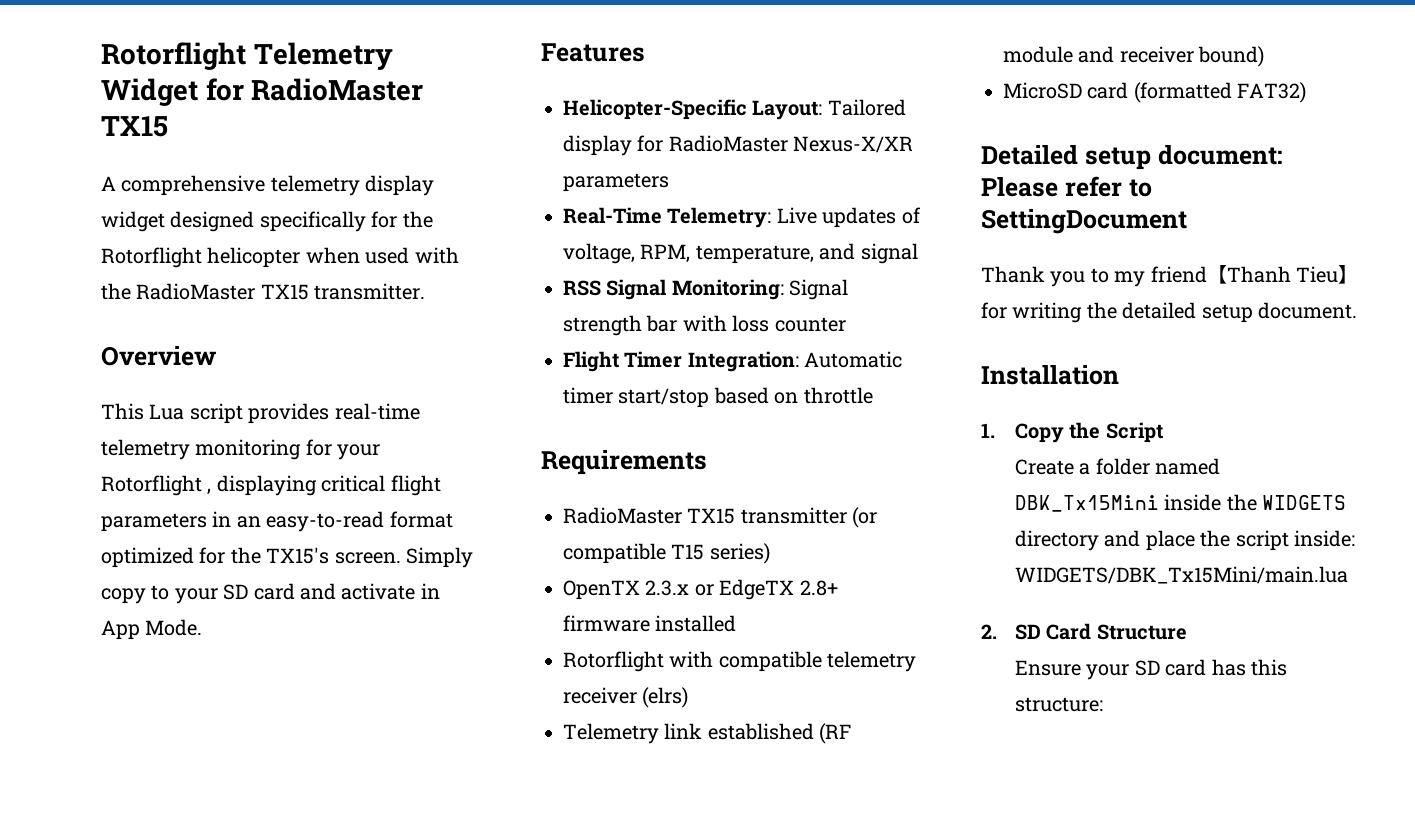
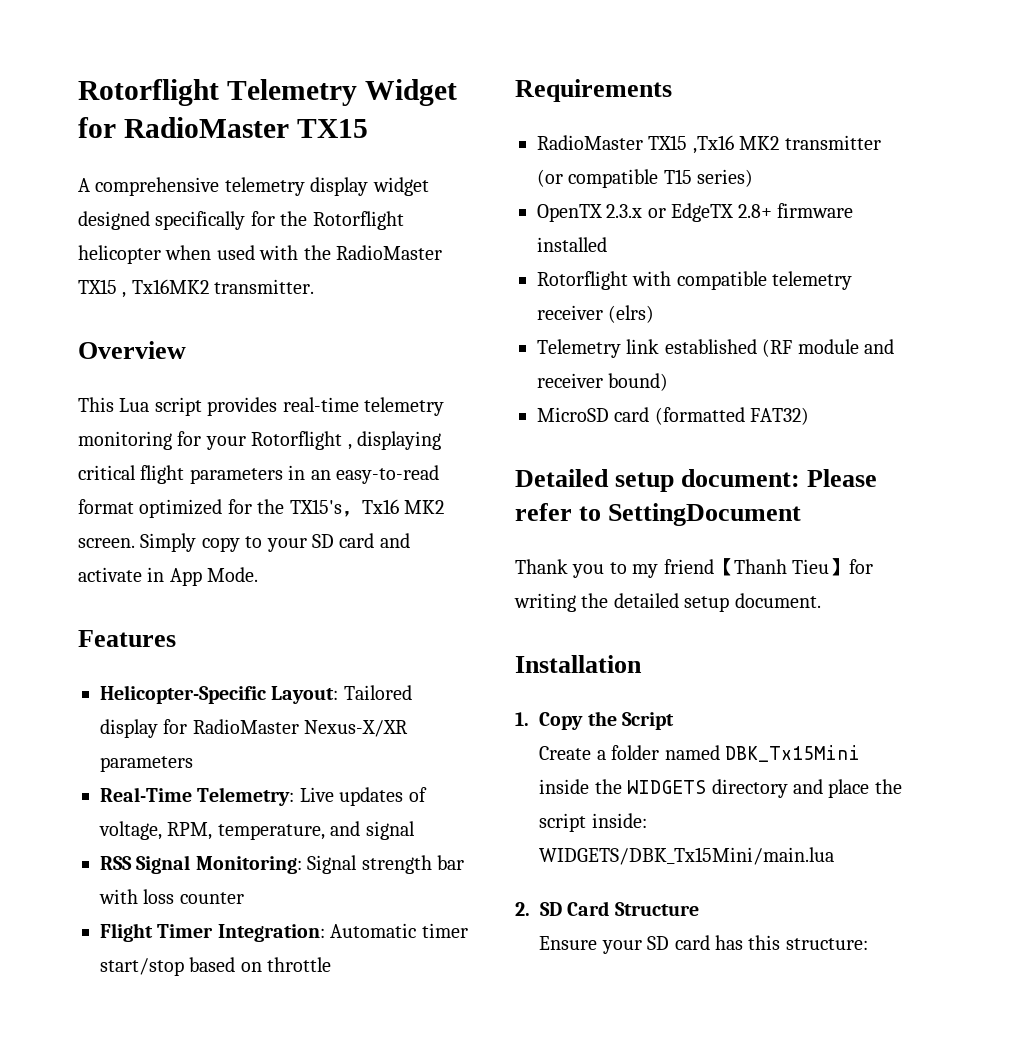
- A comprehensive telemetry display widget designed specifically for the Rotorflight helicopter when used with the RadioMaster TX15 transmitter.
+ A comprehensive telemetry display widget designed specifically for the Rotorflight helicopter when used with the RadioMaster TX15 , Tx16MK2 transmitter.
- This Lua script provides real-time telemetry monitoring for your Rotorflight , displaying critical flight parameters in an easy-to-read format optimized for the TX15's screen.
+ This Lua script provides real-time telemetry monitoring for your Rotorflight , displaying critical flight parameters in an easy-to-read format optimized for the TX15's，Tx16 MK2 screen.
- RadioMaster TX15 transmitter (or compatible T15 series)
+ RadioMaster TX15 ,Tx16 MK2 transmitter (or compatible T15 series)

